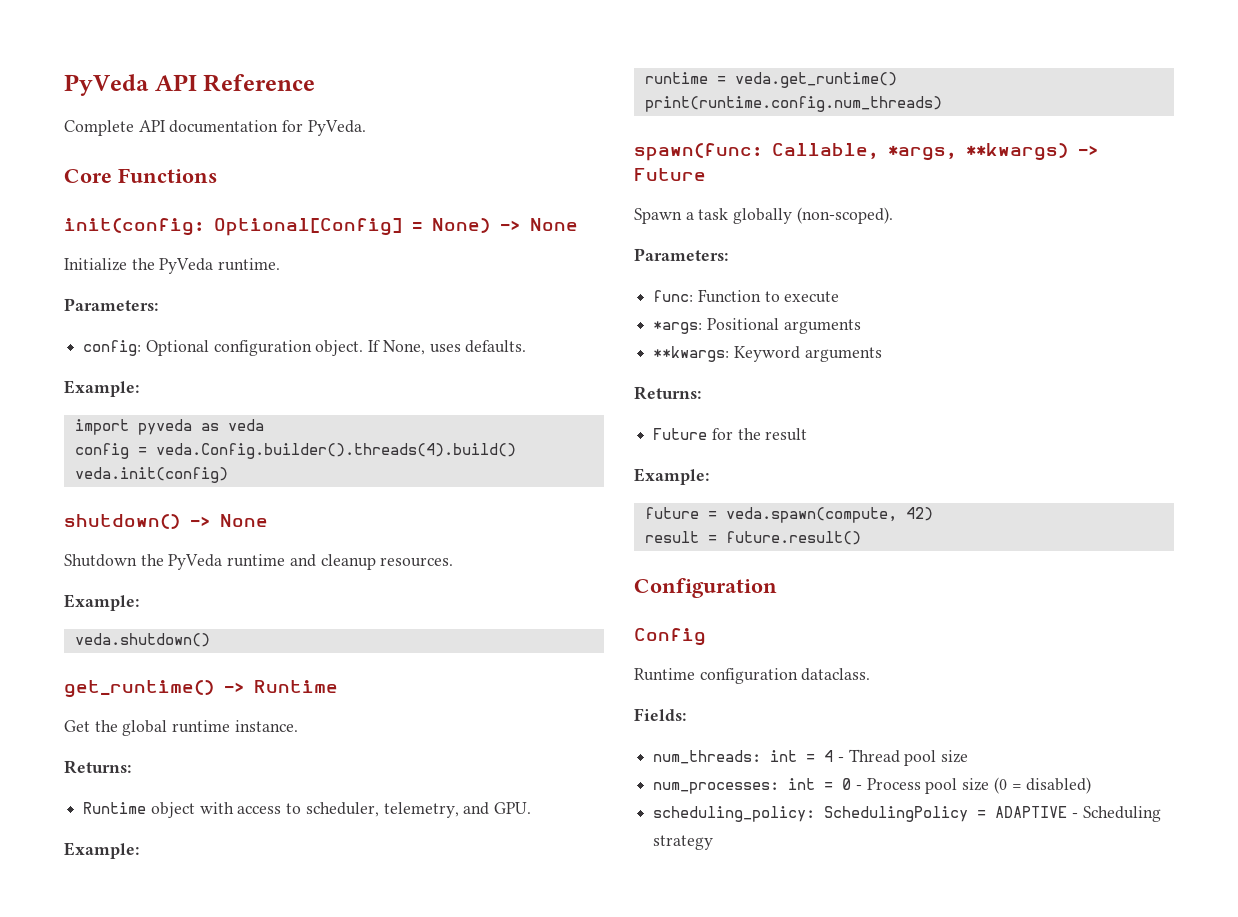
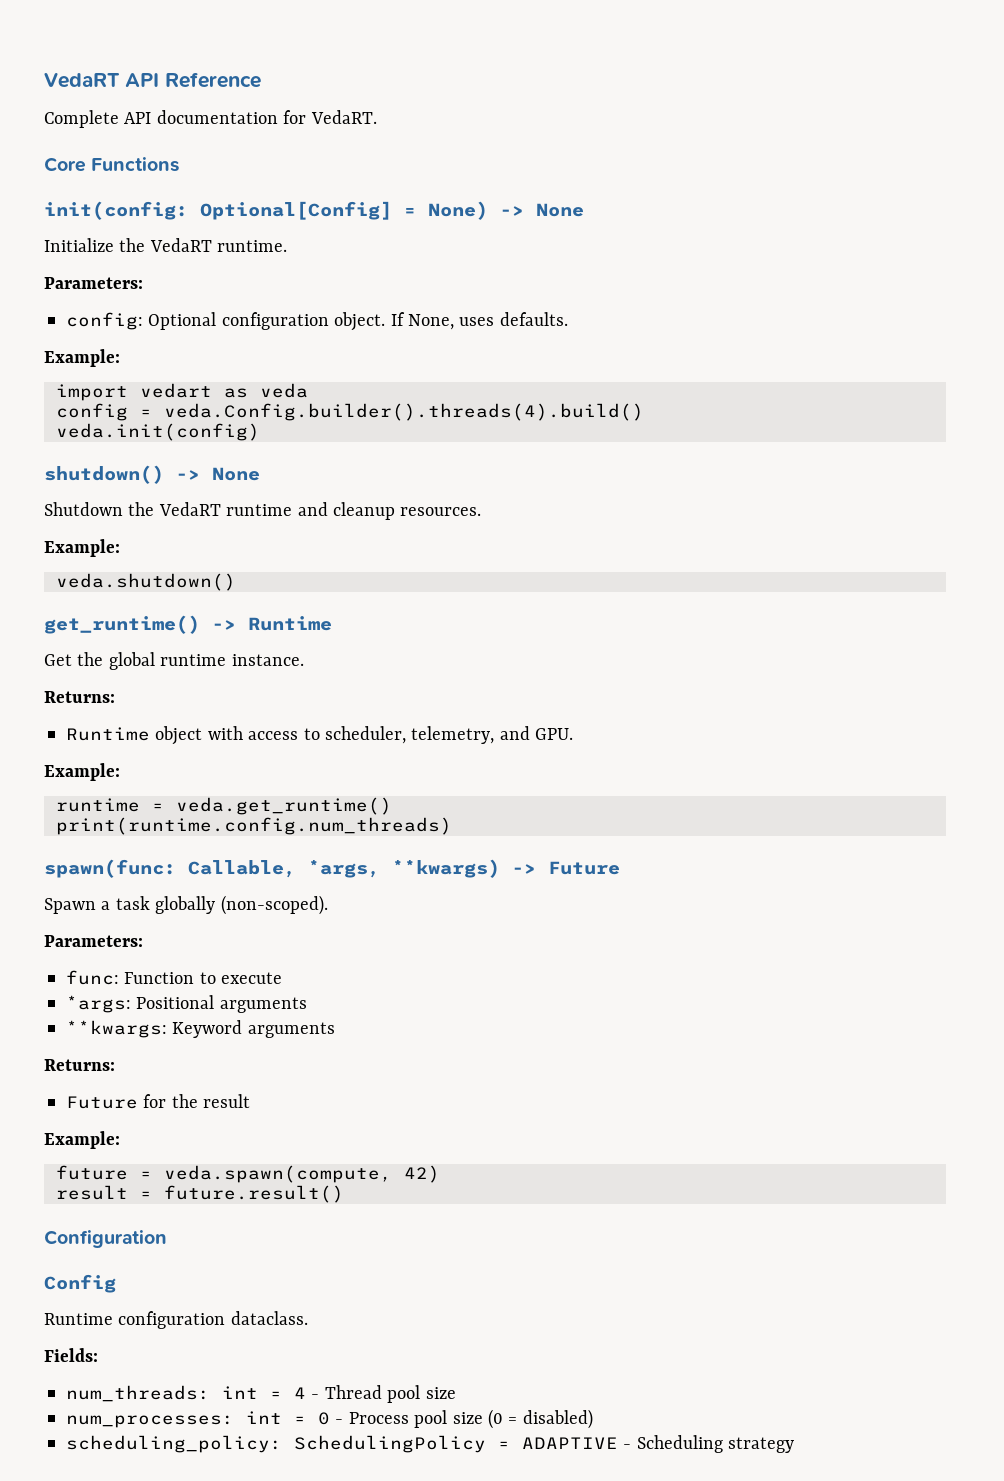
- PyVeda API Reference
+ VedaRT API Reference
- Complete API documentation for PyVeda.
+ Complete API documentation for VedaRT.
- Initialize the PyVeda runtime.
+ Initialize the VedaRT runtime.
- import pyveda as veda
+ import vedart as veda
- Shutdown the PyVeda runtime and cleanup resources.
+ Shutdown the VedaRT runtime and cleanup resources.

